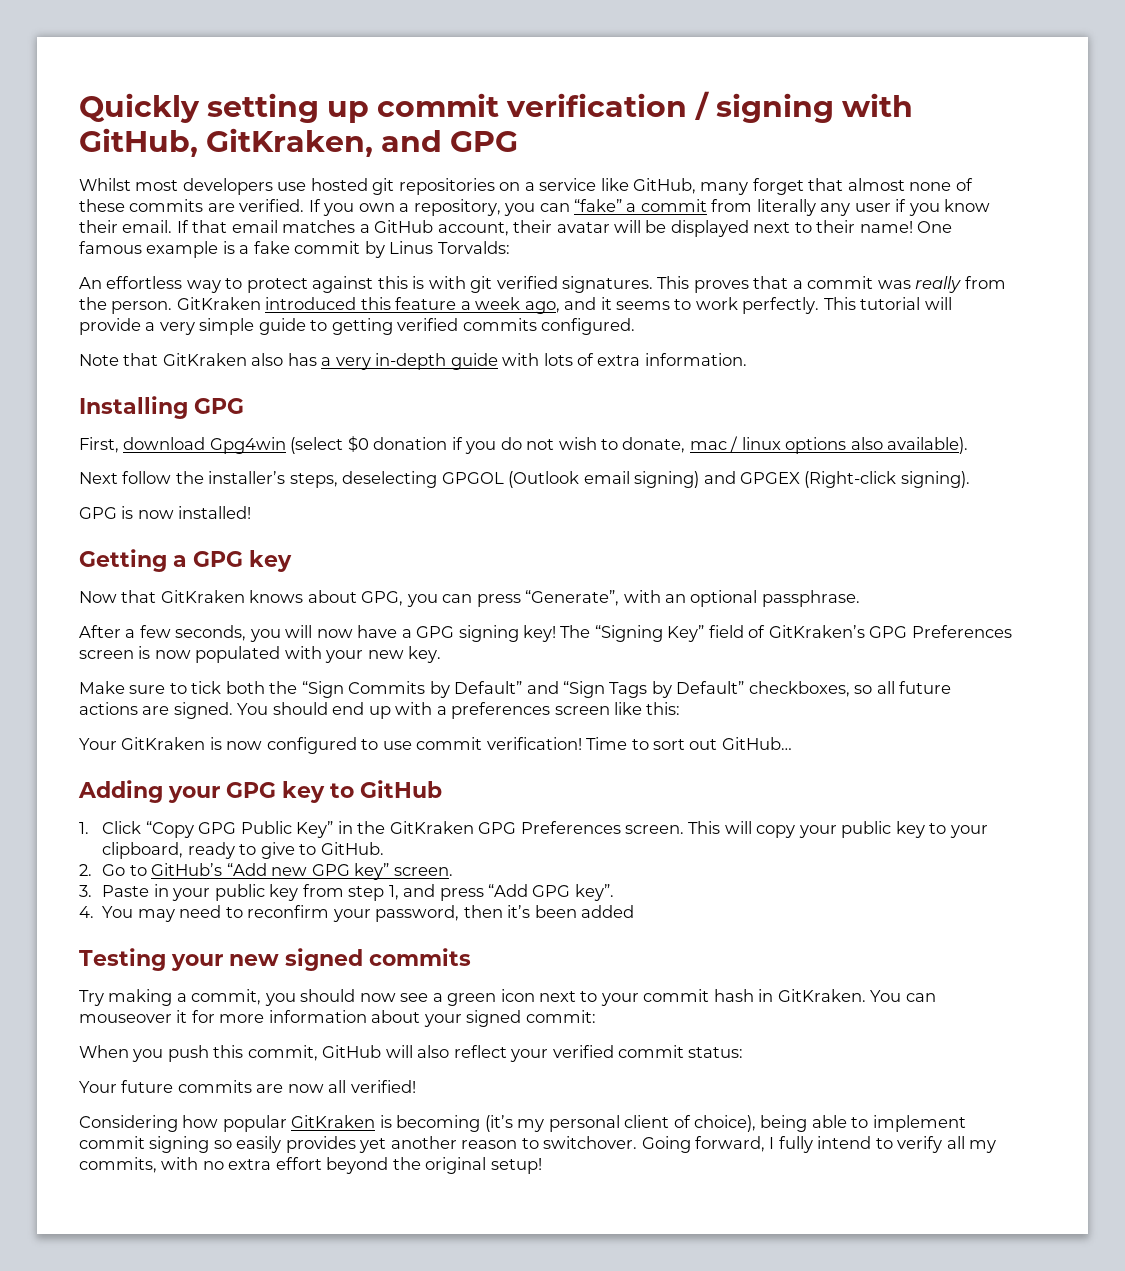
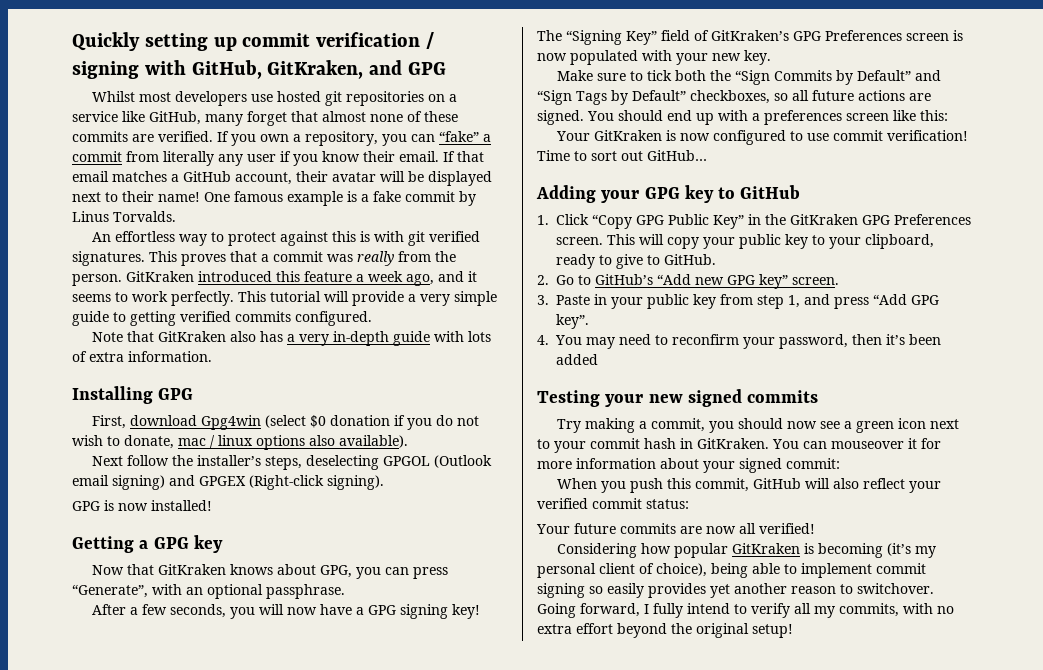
- One famous example is a fake commit by Linus Torvalds:
+ One famous example is a fake commit by Linus Torvalds.

